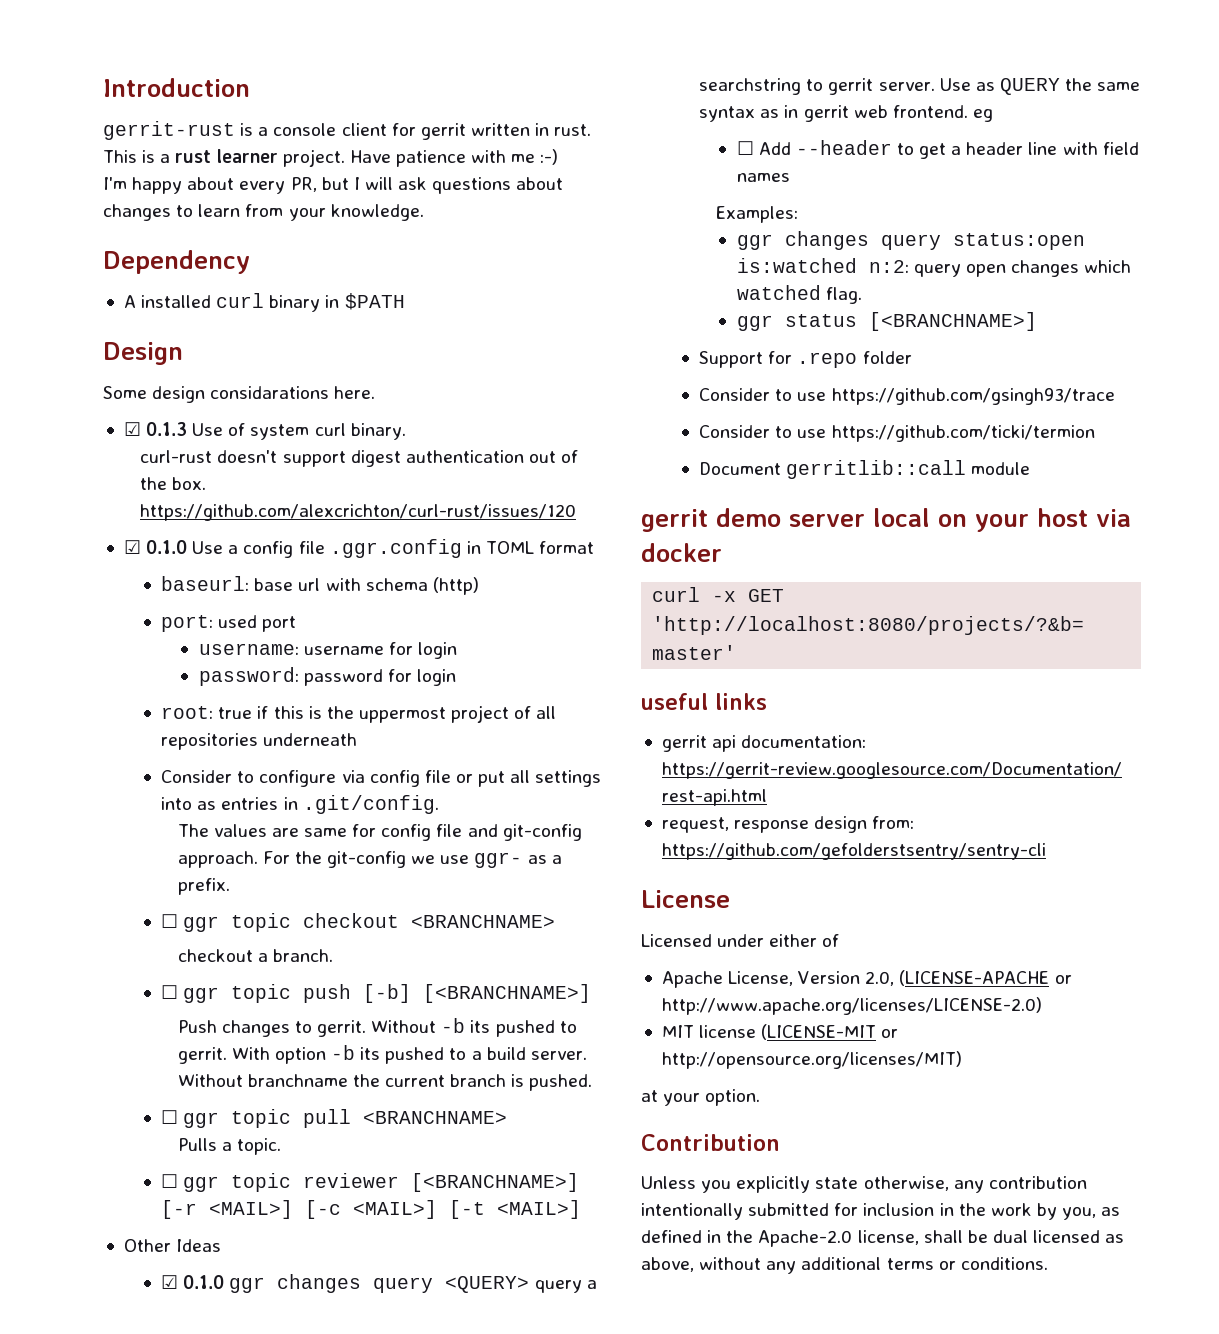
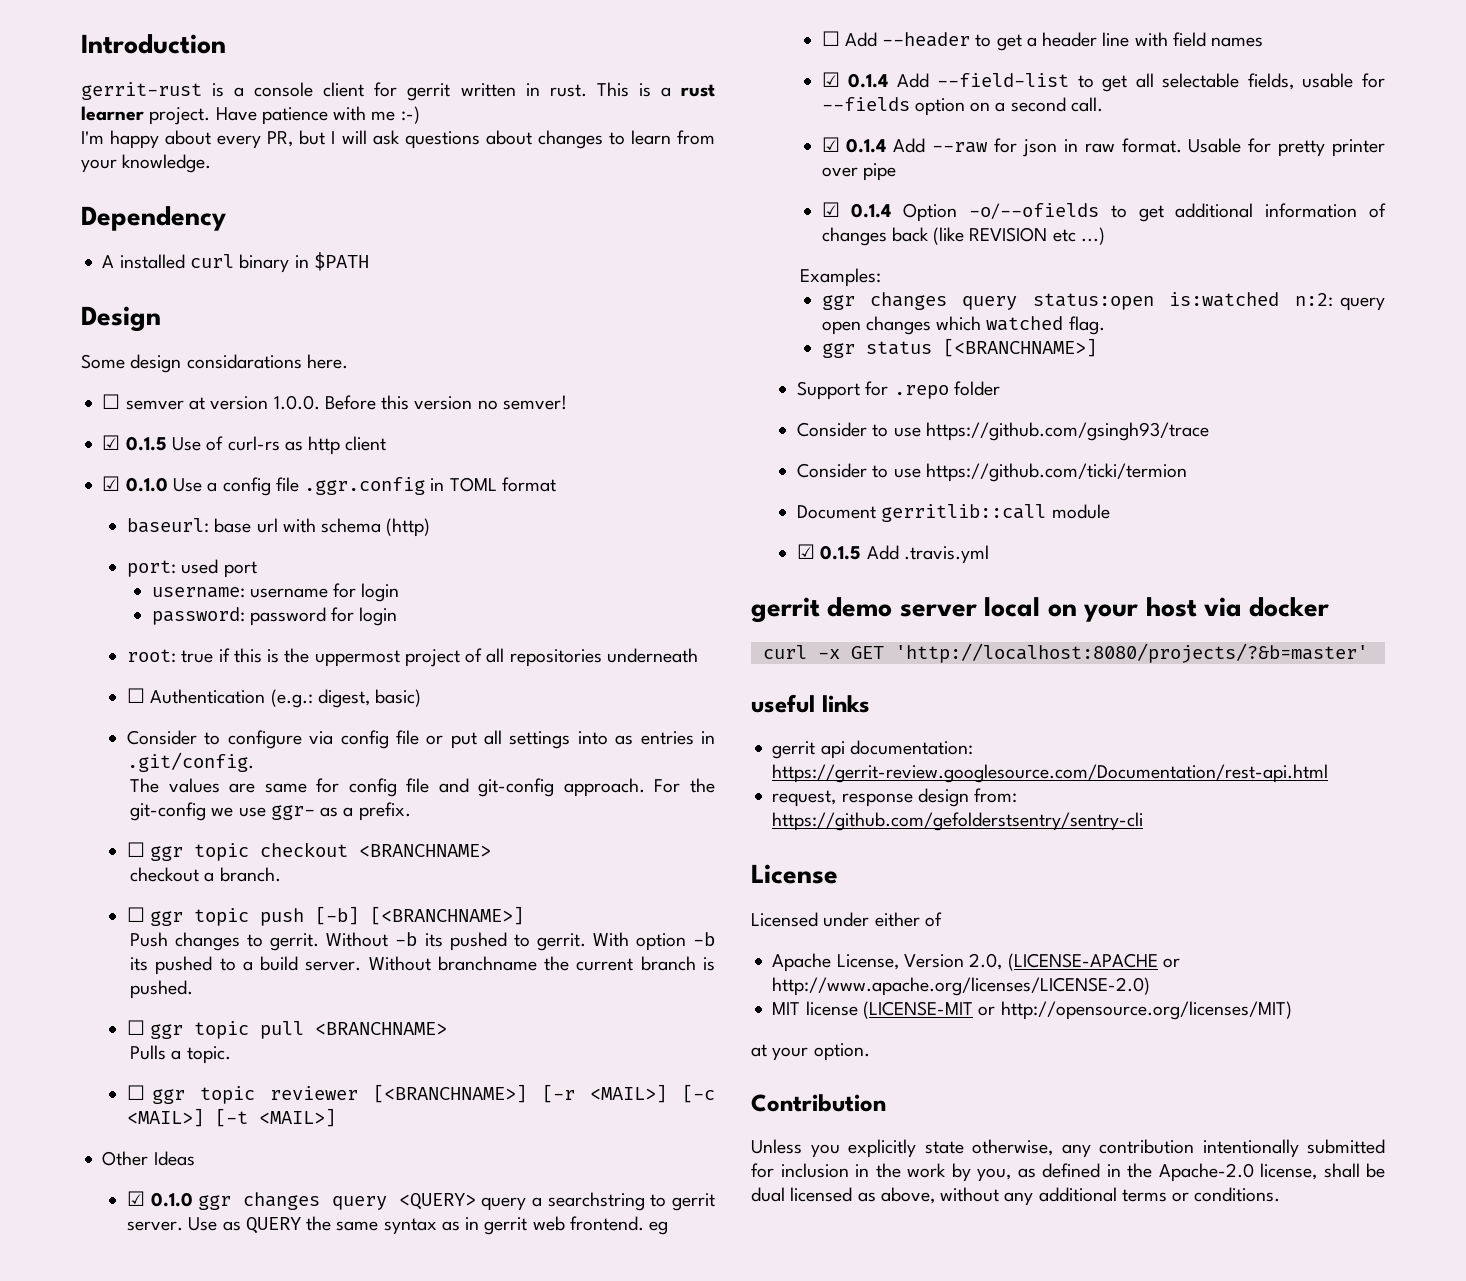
- ☑ 0.1.3 Use of system curl binary.
- curl-rust doesn't support digest authentication out of the box. https://github.com/alexcrichton/curl-rust/issues/120
+ ☐ semver at version 1.0.0. Before this version no semver!
+ ☑ 0.1.5 Use of curl-rs as http client
+ ☐ Authentication (e.g.: digest, basic)
+ ☑ 0.1.4 Add --field-list to get all selectable fields, usable for --fields option on a second call.
+ ☑ 0.1.4 Add --raw for json in raw format. Usable for pretty printer over pipe
+ ☑ 0.1.4 Option -o/--ofields to get additional information of changes back (like REVISION etc ...)
+ ☑ 0.1.5 Add .travis.yml

